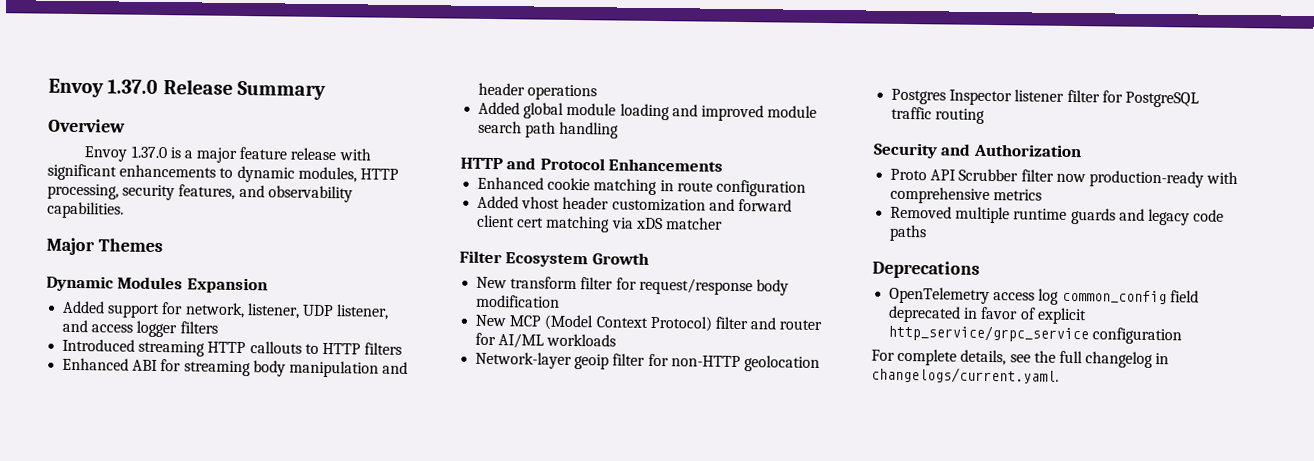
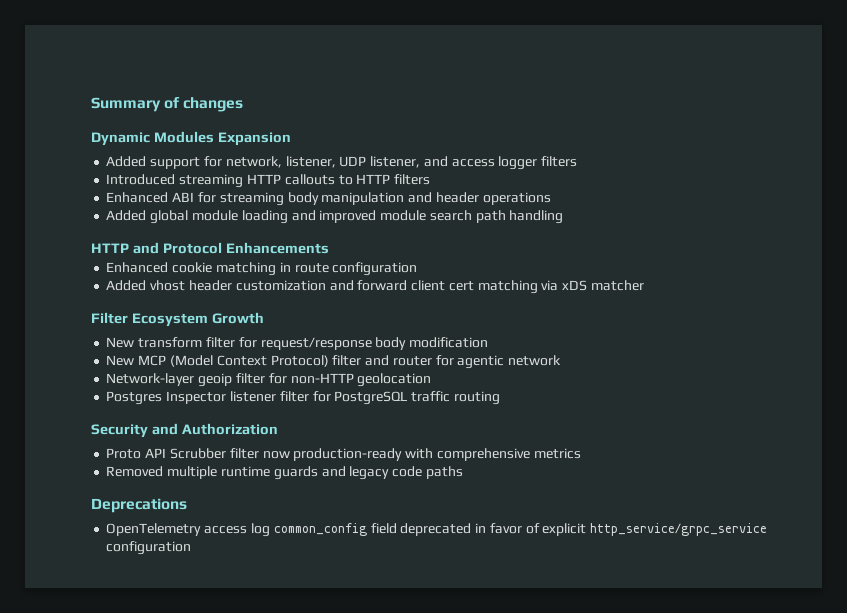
- Envoy 1.37.0 Release Summary
- Overview
- Envoy 1.37.0 is a major feature release with significant enhancements to dynamic modules, HTTP processing, security features, and observability capabilities.
- Major Themes
+ Summary of changes
- New MCP (Model Context Protocol) filter and router for AI/ML workloads
+ New MCP (Model Context Protocol) filter and router for agentic network
- For complete details, see the full changelog in changelogs/current.yaml.

